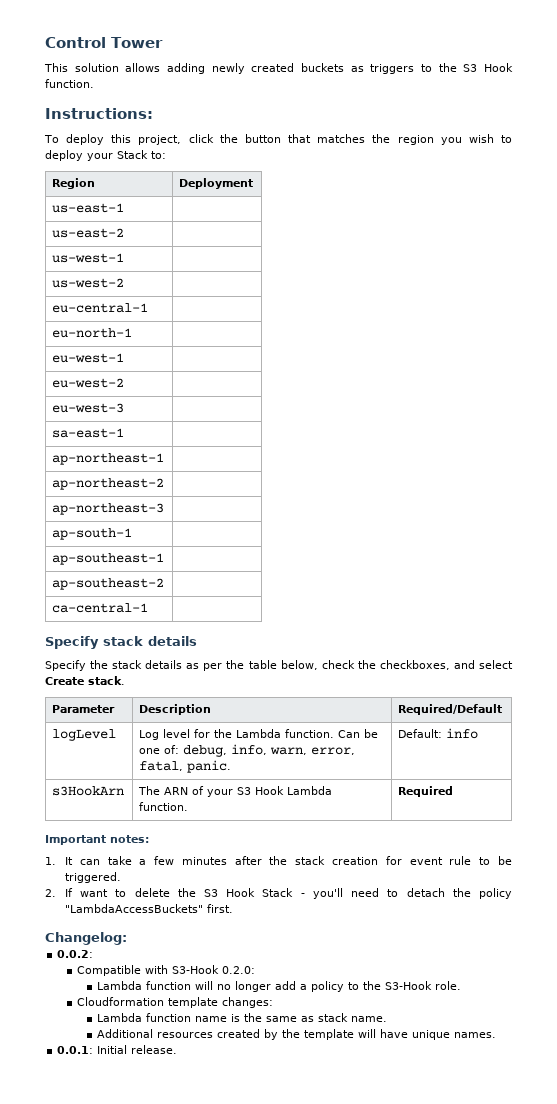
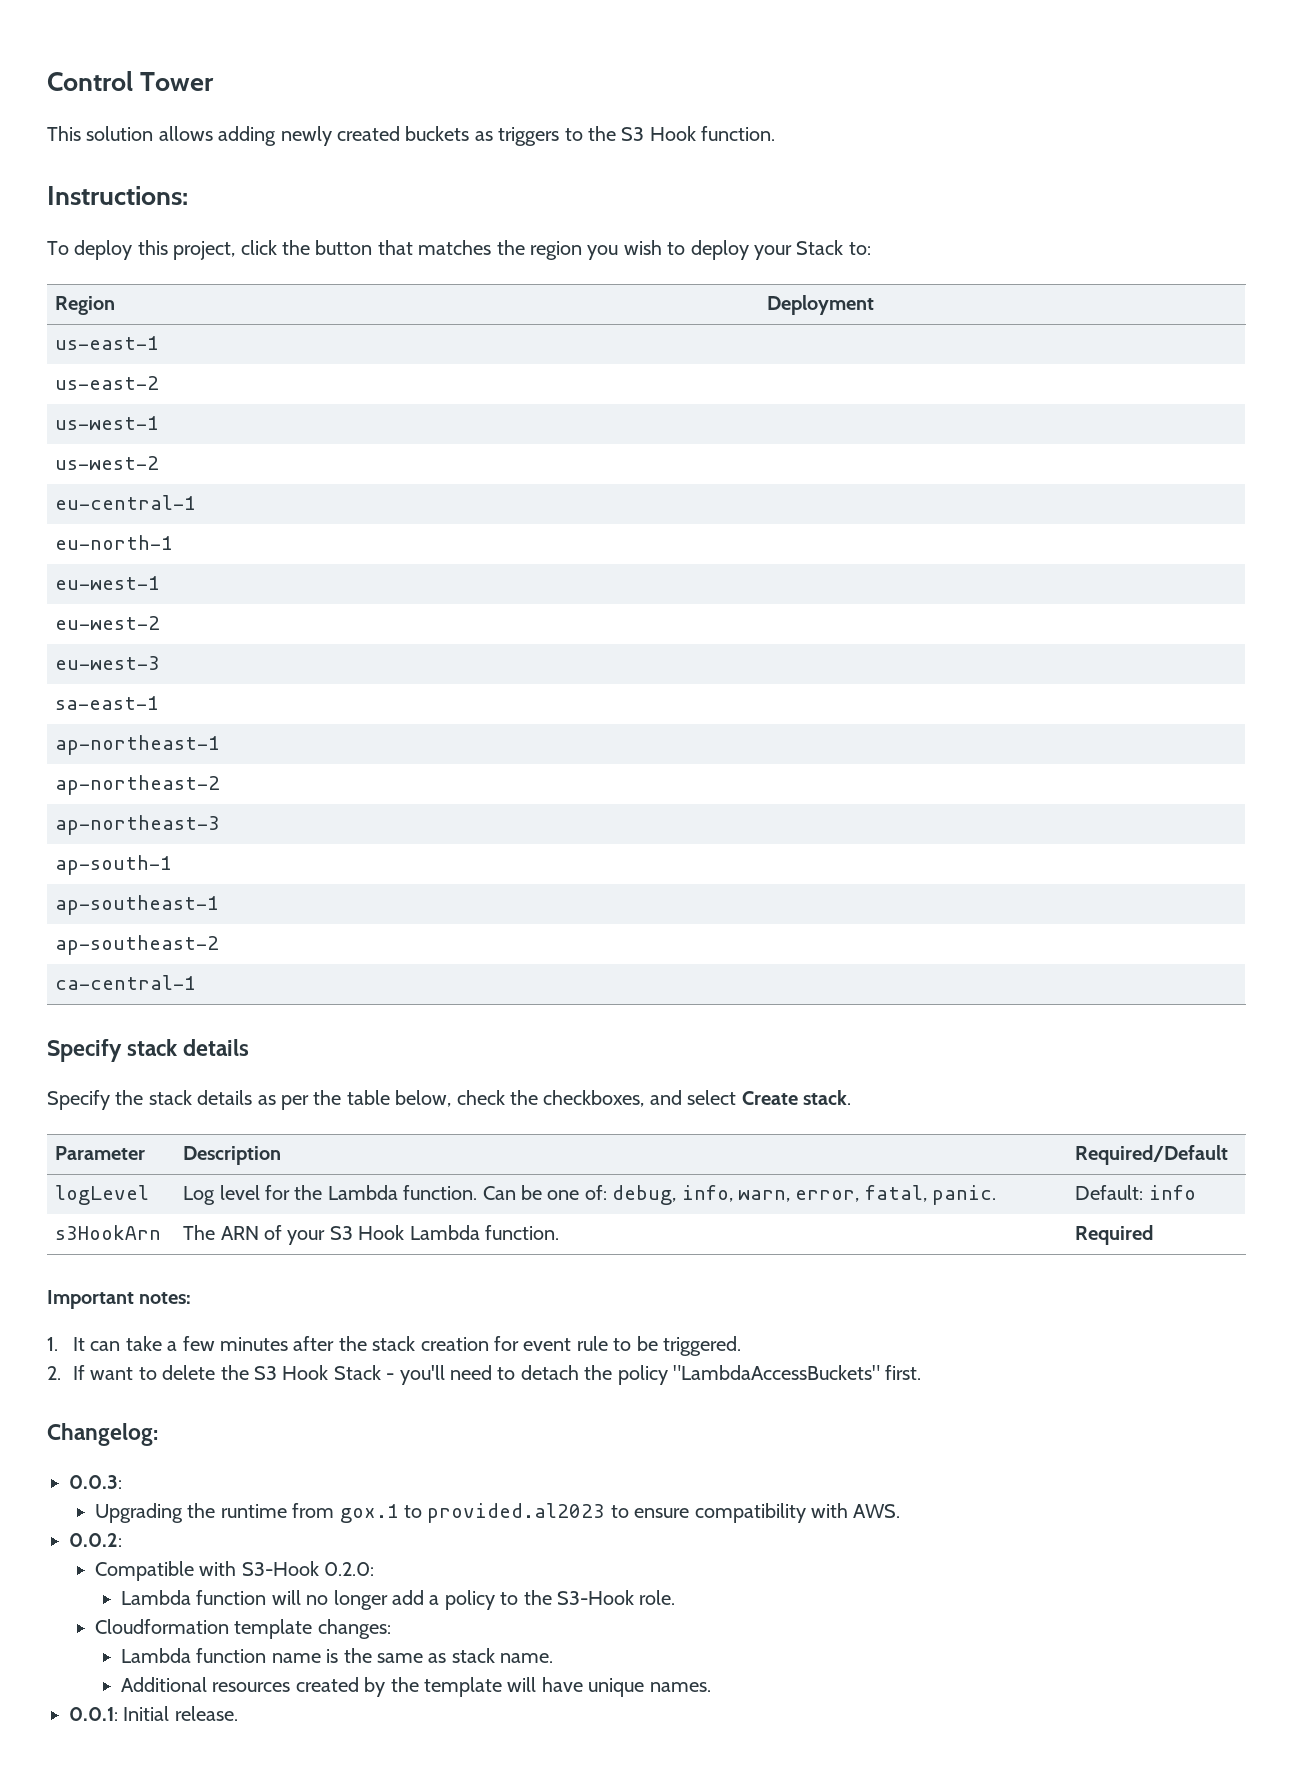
+ 0.0.3:
+ Upgrading the runtime from gox.1 to provided.al2023 to ensure compatibility with AWS.

